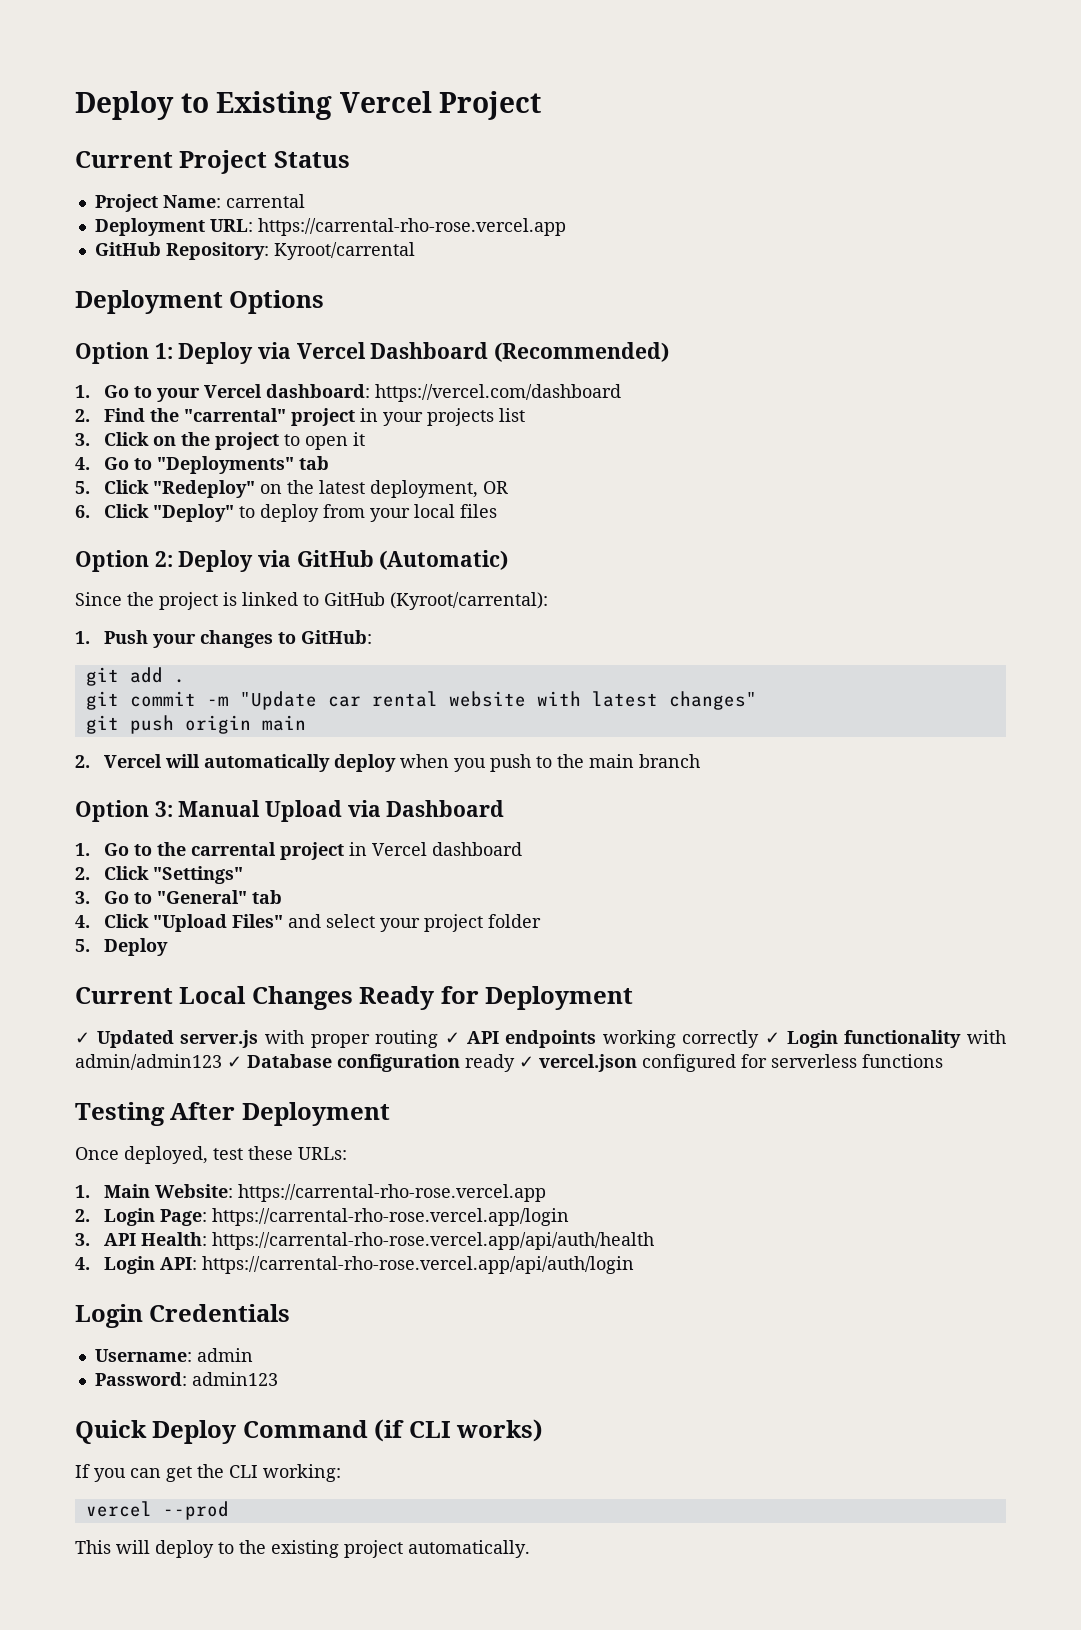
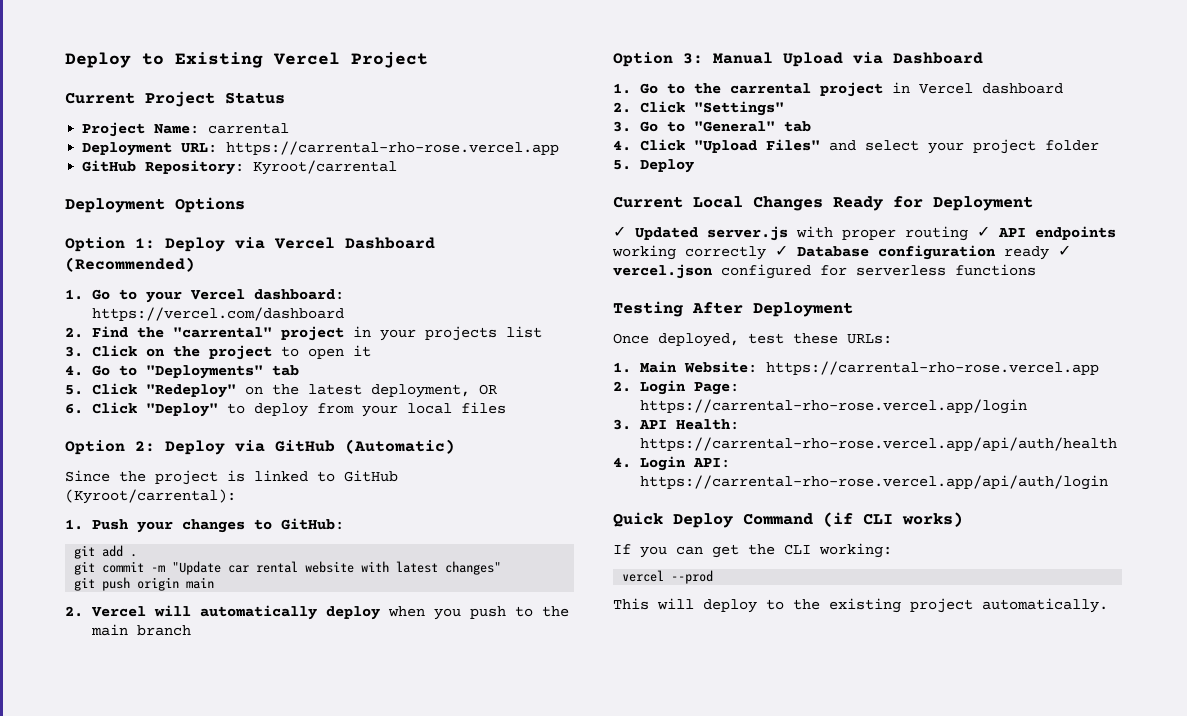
- ✓ Updated server.js with proper routing ✓ API endpoints working correctly ✓ Login functionality with admin/admin123 ✓ Database configuration ready ✓ vercel.json configured for serverless functions
+ ✓ Updated server.js with proper routing ✓ API endpoints working correctly ✓ Database configuration ready ✓ vercel.json configured for serverless functions
- Login Credentials
- Username: admin
- Password: admin123

